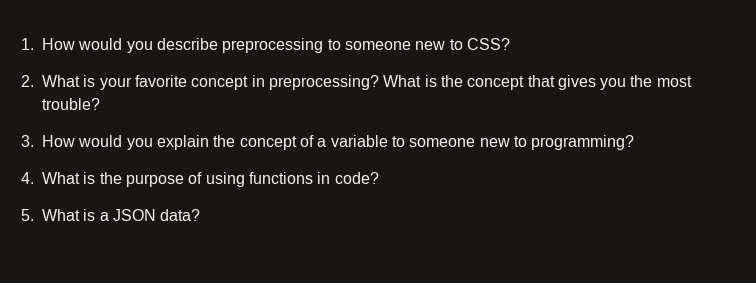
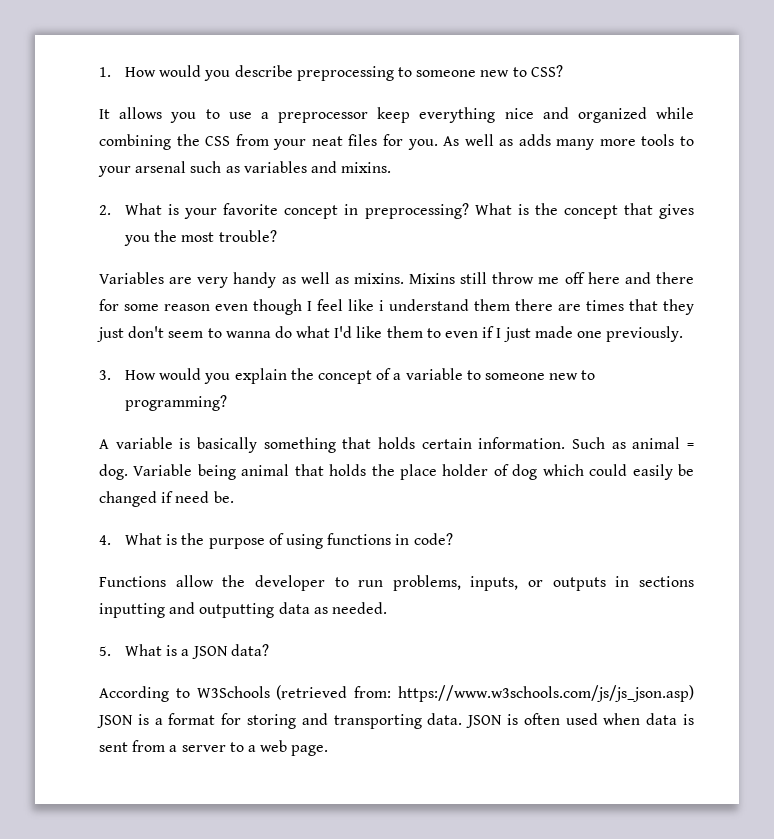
+ It allows you to use a preprocessor keep everything nice and organized while combining the CSS from your neat files for you. As well as adds many more tools to your arsenal such as variables and mixins.
+ Variables are very handy as well as mixins. Mixins still throw me off here and there for some reason even though I feel like i understand them there are times that they just don't seem to wanna do what I'd like them to even if I just made one previously.
+ A variable is basically something that holds certain information. Such as animal = dog. Variable being animal that holds the place holder of dog which could easily be changed if need be.
+ Functions allow the developer to run problems, inputs, or outputs in sections inputting and outputting data as needed.
+ According to W3Schools (retrieved from: https://www.w3schools.com/js/js_json.asp) JSON is a format for storing and transporting data. JSON is often used when data is sent from a server to a web page.

